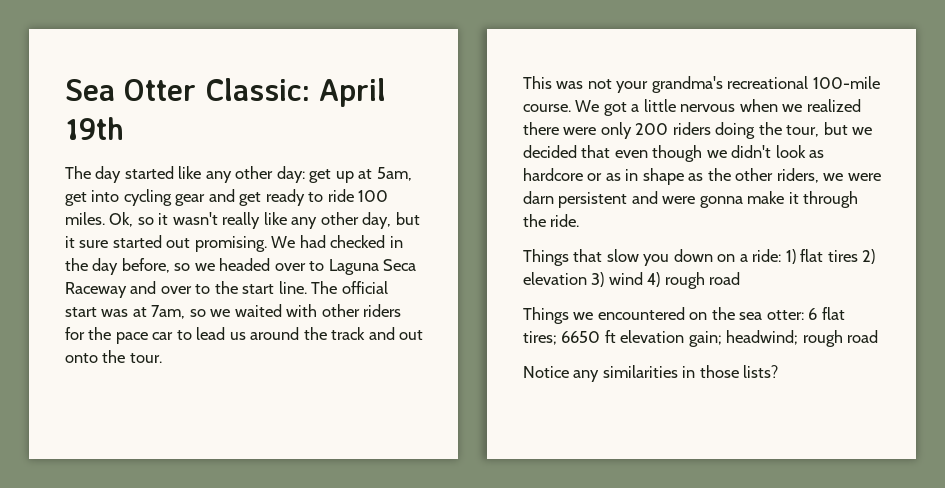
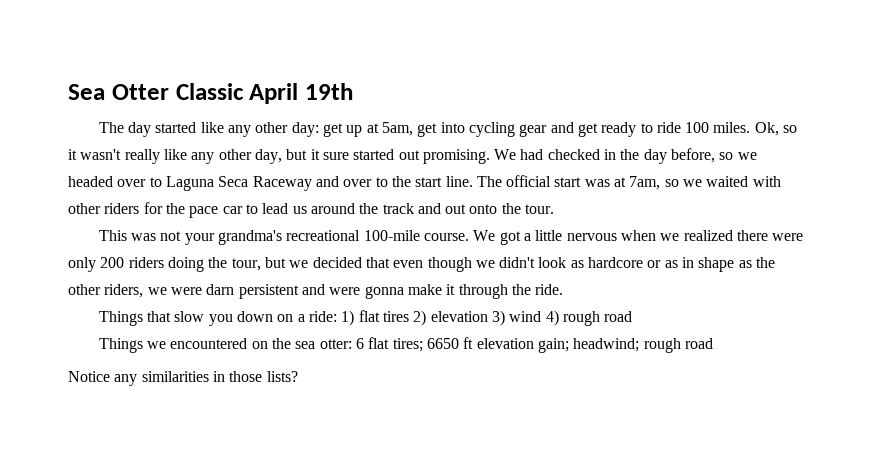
- Sea Otter Classic: April 19th
+ Sea Otter Classic April 19th

